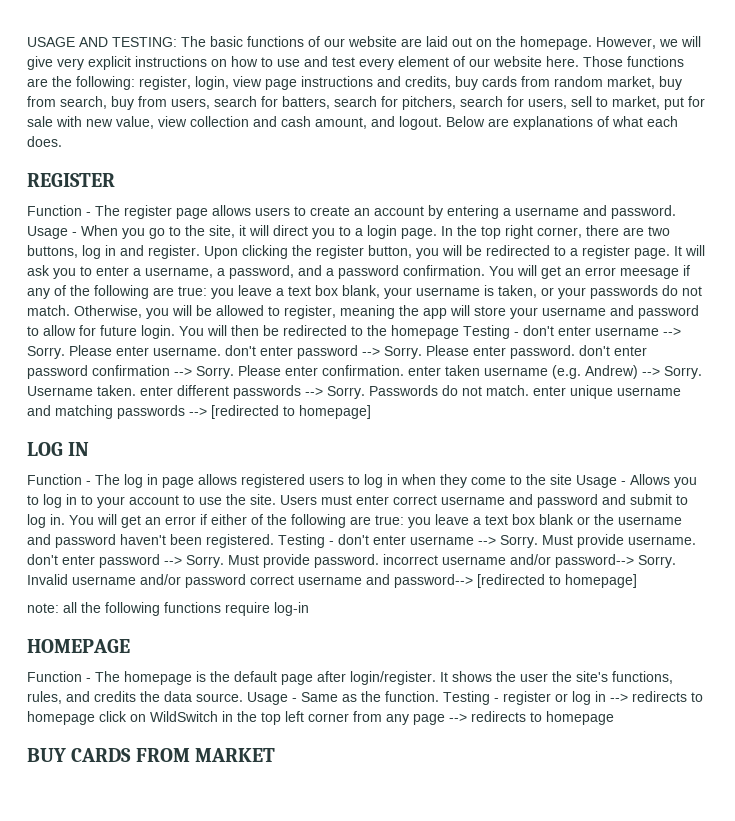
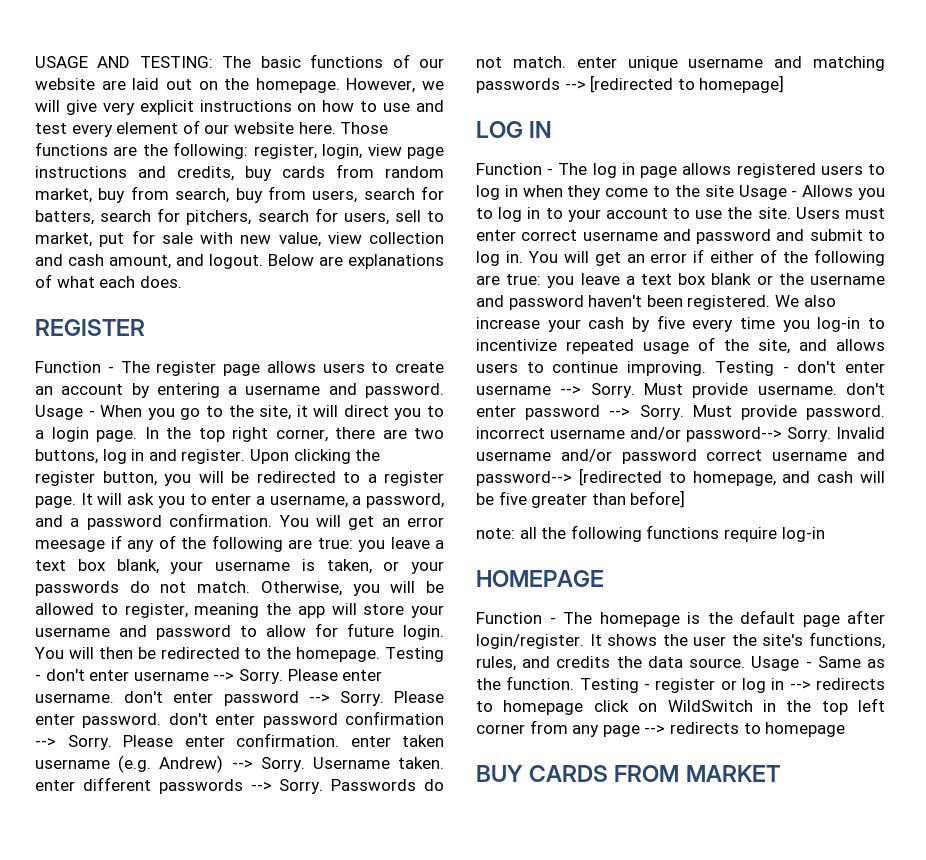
- You will then be redirected to the homepage Testing - don't enter username --> Sorry.
+ You will then be redirected to the homepage. Testing - don't enter username --> Sorry.
+ We also increase your cash by five every time you log-in to incentivize repeated usage of the site, and allows users to continue improving.
- Invalid username and/or password correct username and password--> [redirected to homepage]
+ Invalid username and/or password correct username and password--> [redirected to homepage, and cash will be five greater than before]

